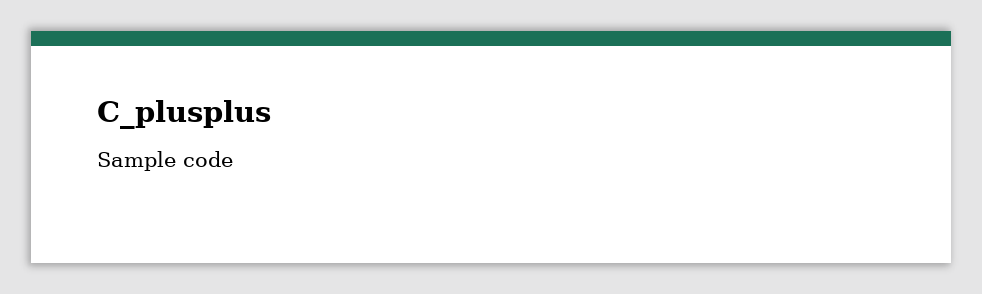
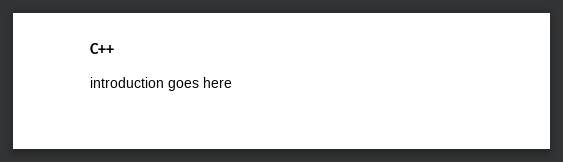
- C_plusplus
- Sample code
+ C++
+ introduction goes here

